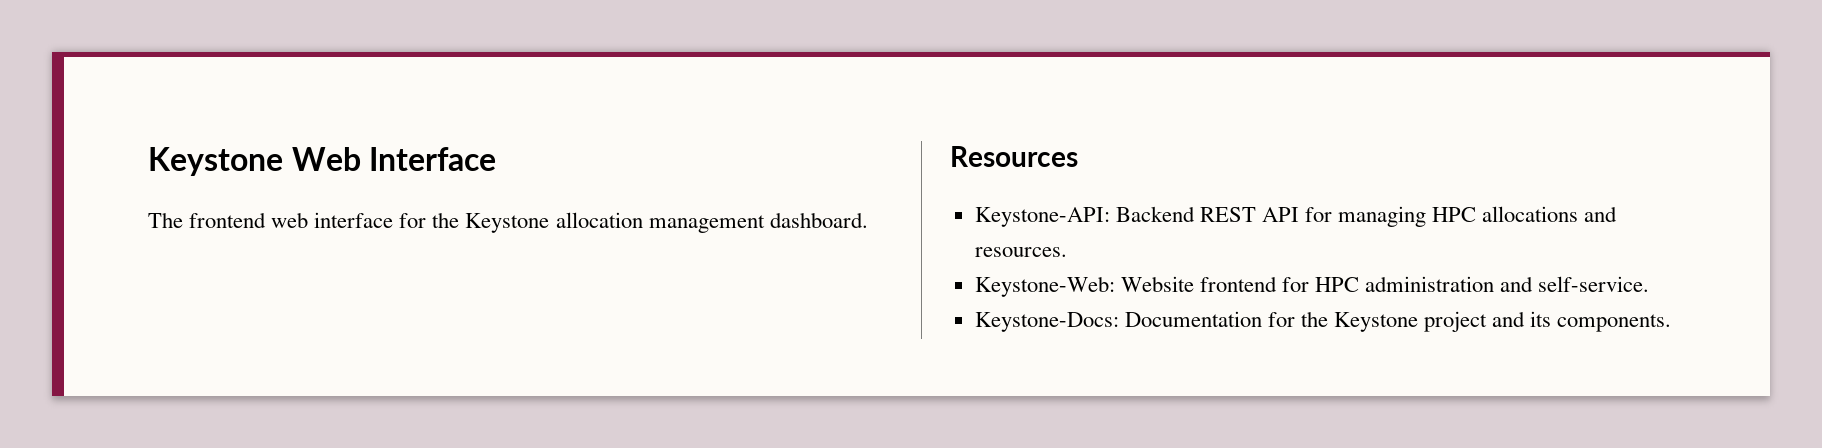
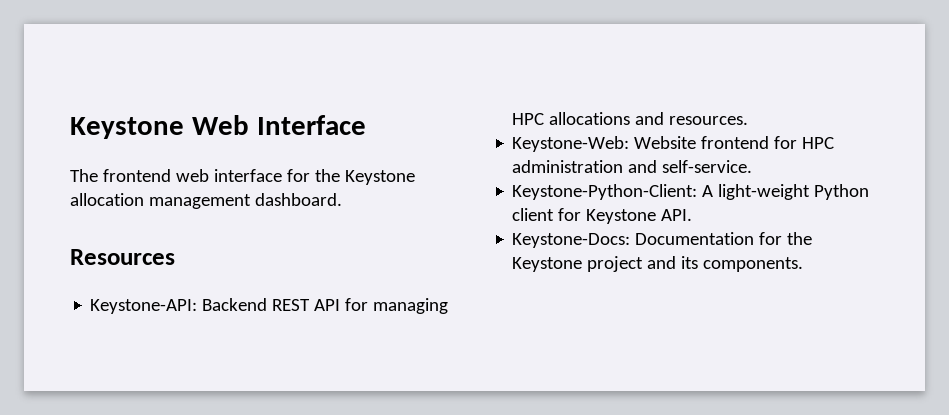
+ Keystone-Python-Client: A light-weight Python client for Keystone API.

